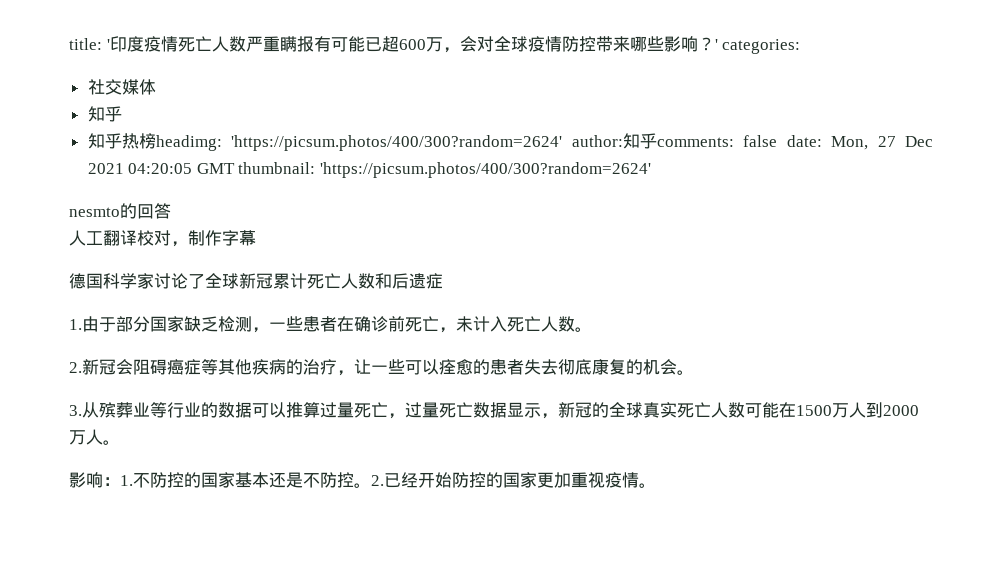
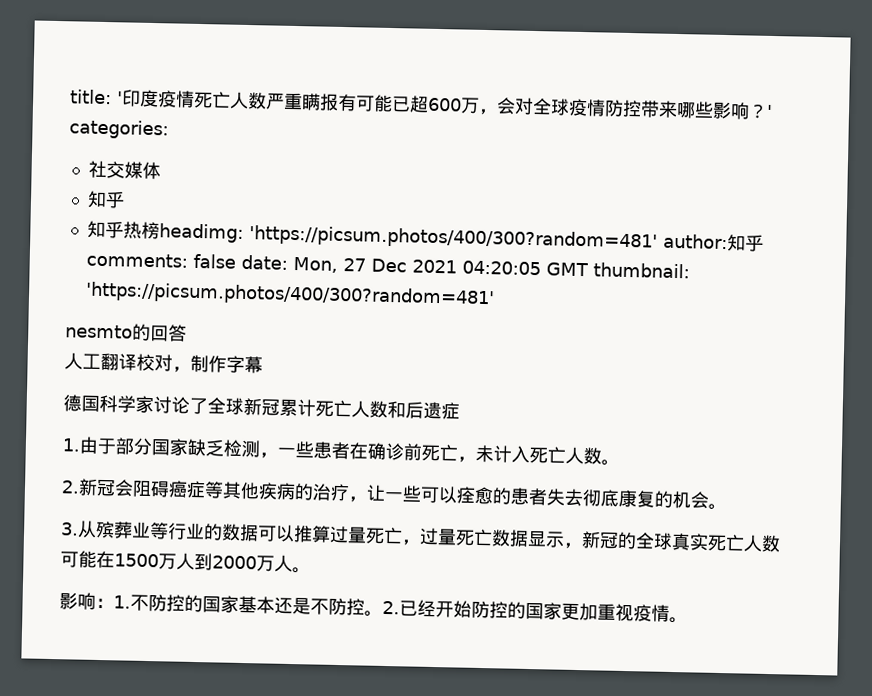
- 知乎热榜headimg: 'https://picsum.photos/400/300?random=2624' author:知乎comments: false date: Mon, 27 Dec 2021 04:20:05 GMT thumbnail: 'https://picsum.photos/400/300?random=2624'
+ 知乎热榜headimg: 'https://picsum.photos/400/300?random=481' author:知乎comments: false date: Mon, 27 Dec 2021 04:20:05 GMT thumbnail: 'https://picsum.photos/400/300?random=481'

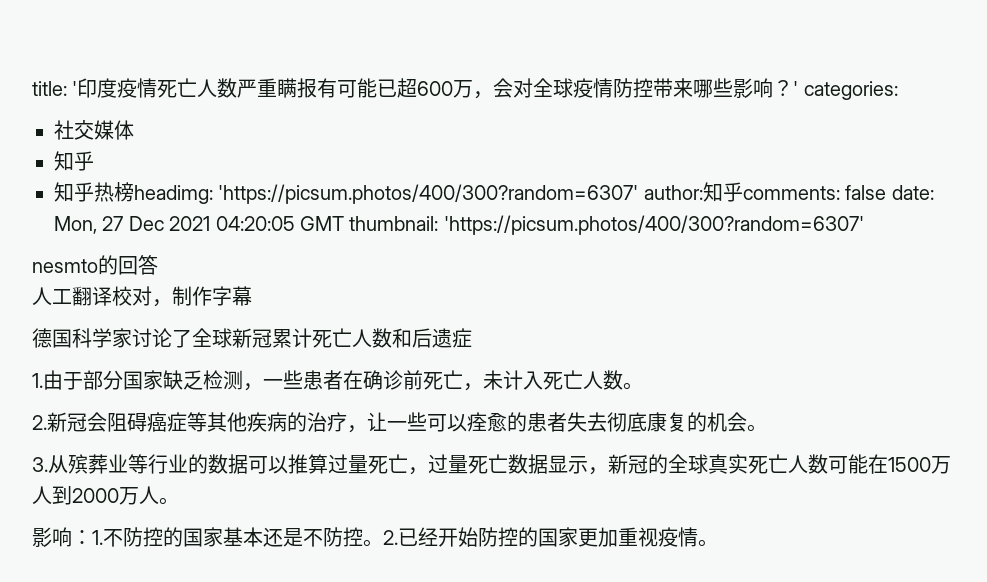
- 知乎热榜headimg: 'https://picsum.photos/400/300?random=481' author:知乎comments: false date: Mon, 27 Dec 2021 04:20:05 GMT thumbnail: 'https://picsum.photos/400/300?random=481'
+ 知乎热榜headimg: 'https://picsum.photos/400/300?random=6307' author:知乎comments: false date: Mon, 27 Dec 2021 04:20:05 GMT thumbnail: 'https://picsum.photos/400/300?random=6307'

